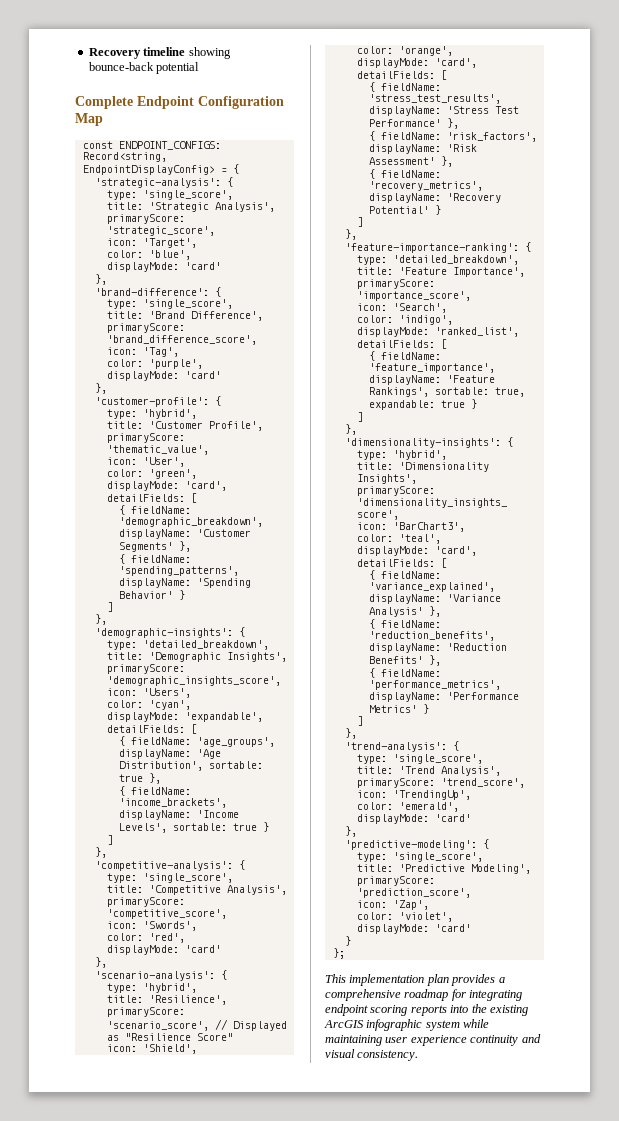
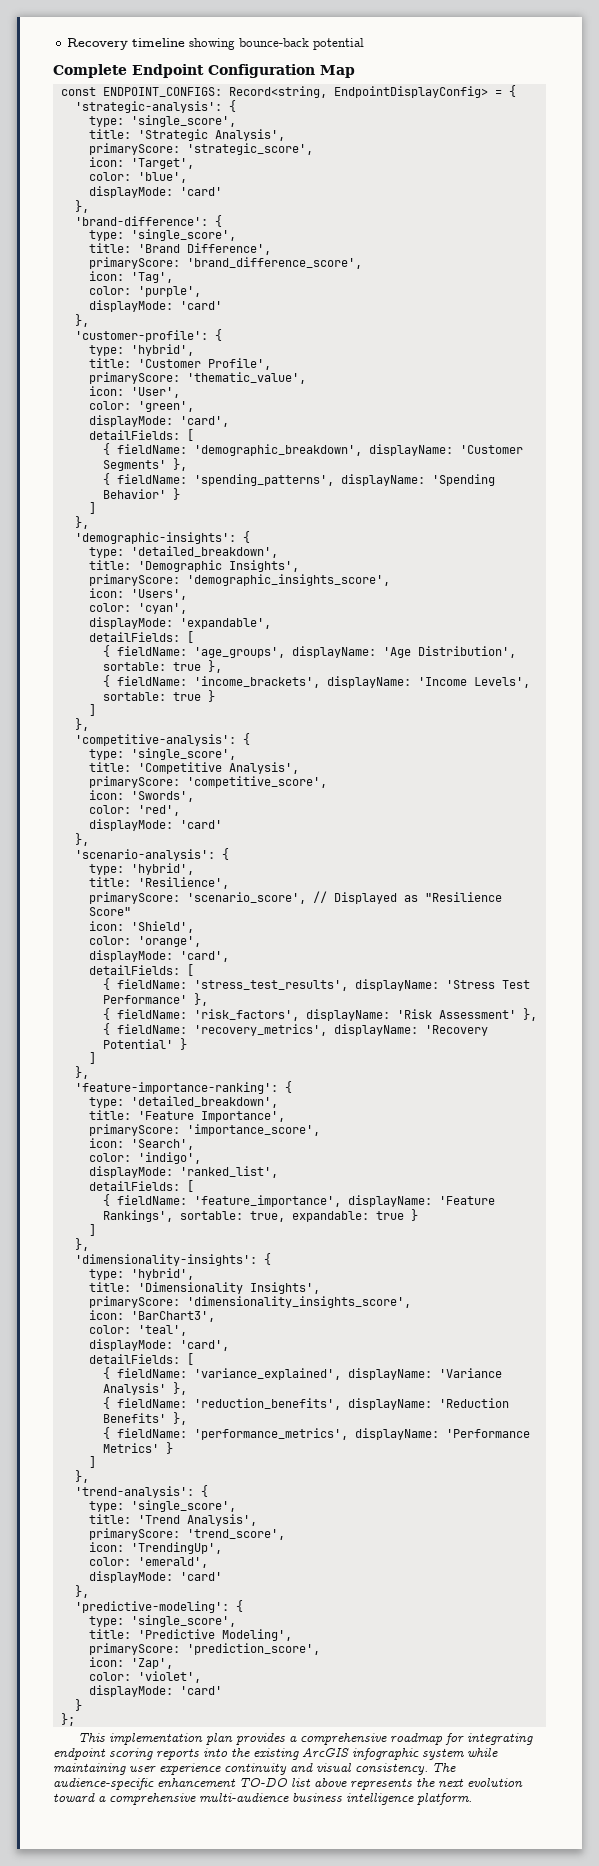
+ The audience-specific enhancement TO-DO list above represents the next evolution toward a comprehensive multi-audience business intelligence platform.

